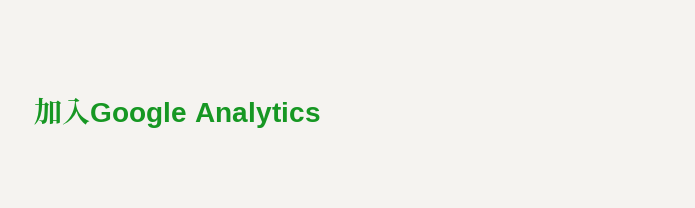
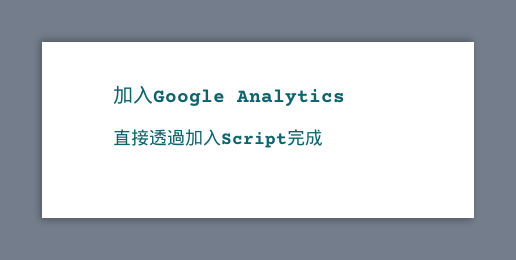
+ 直接透過加入Script完成

